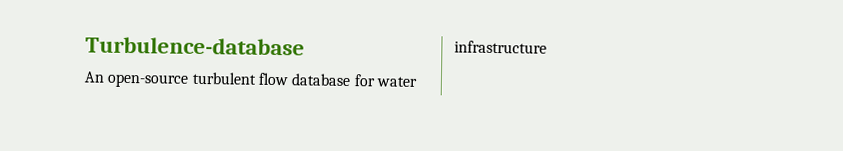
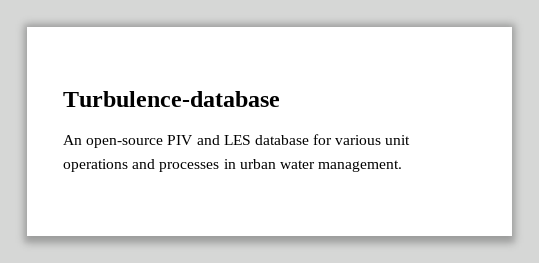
- An open-source turbulent flow database for water infrastructure
+ An open-source PIV and LES database for various unit operations and processes in urban water management.

